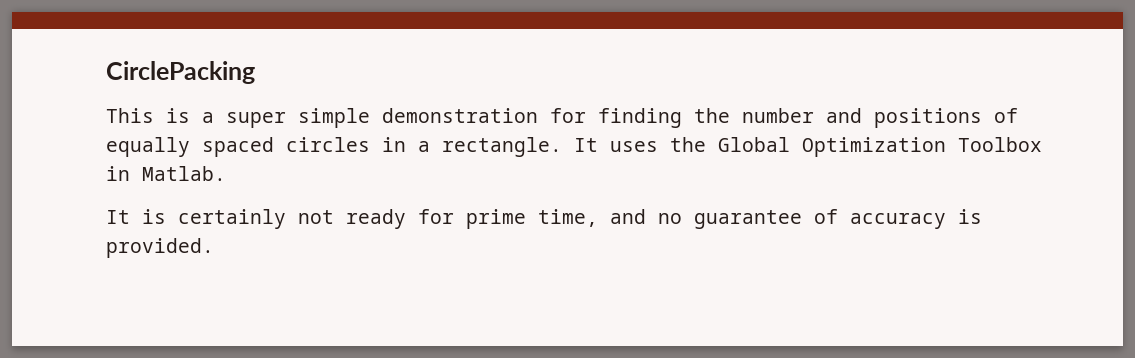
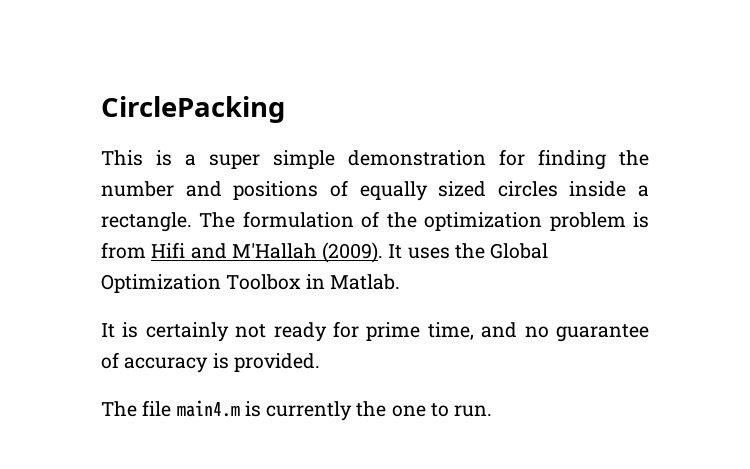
- This is a super simple demonstration for finding the number and positions of equally spaced circles in a rectangle.
+ This is a super simple demonstration for finding the number and positions of equally sized circles inside a rectangle. The formulation of the optimization problem is from Hifi and M'Hallah (2009).
+ The file main4.m is currently the one to run.

